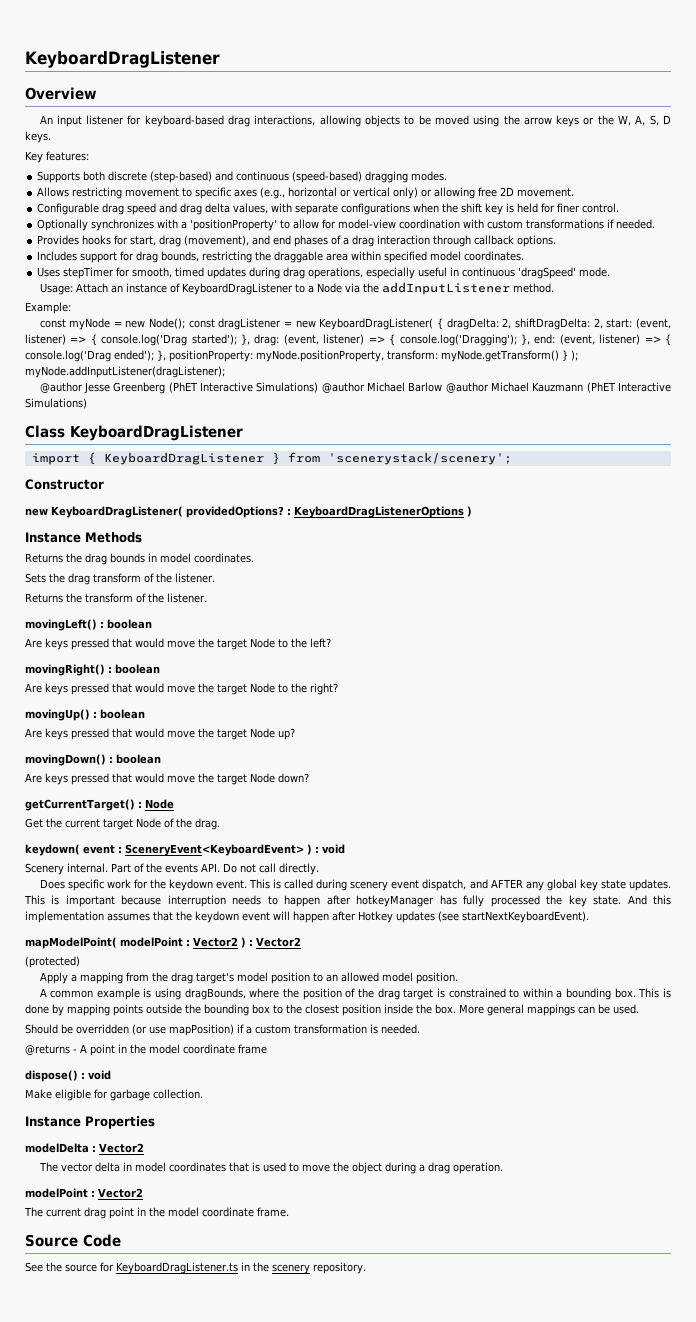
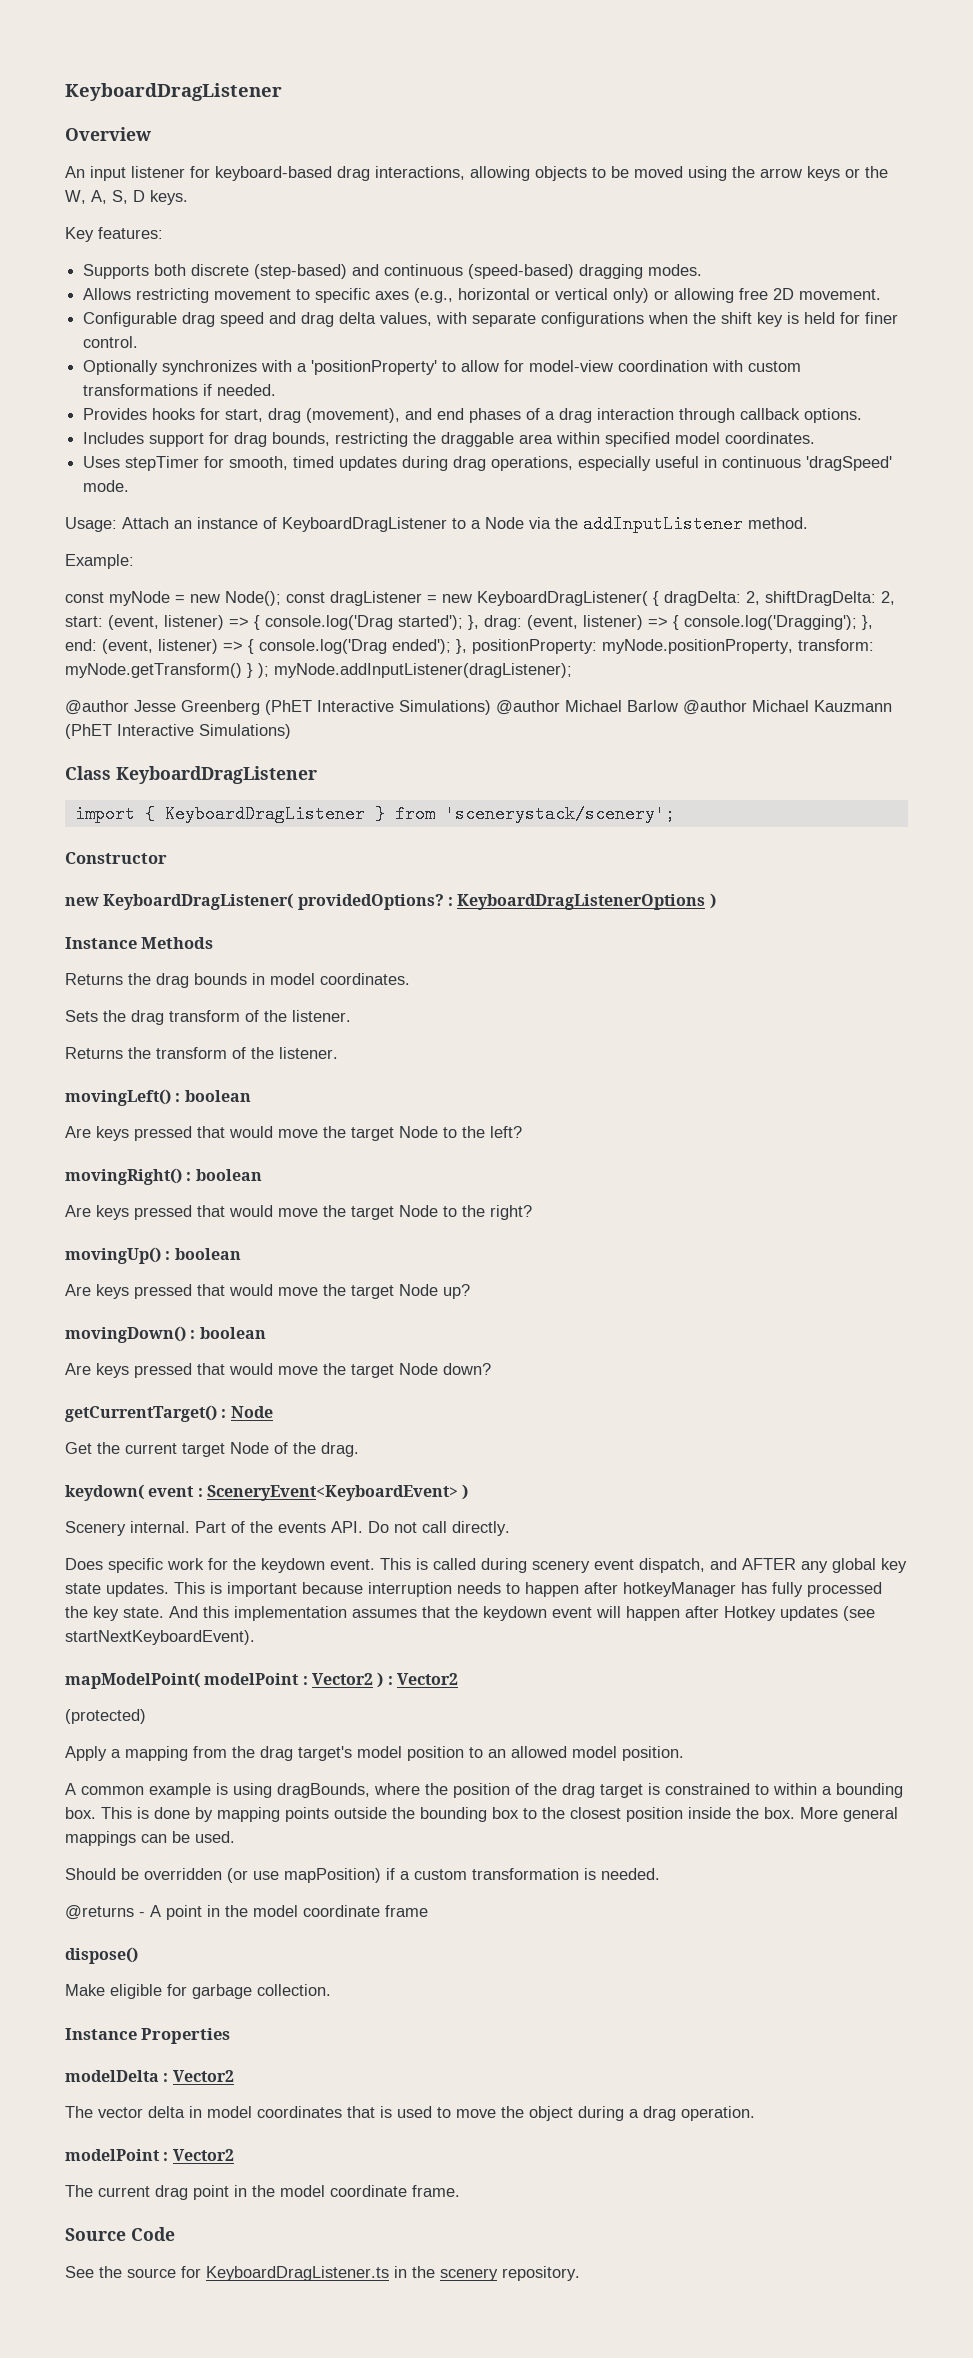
- keydown( event : SceneryEvent<KeyboardEvent> ) : void
+ keydown( event : SceneryEvent<KeyboardEvent> )
- dispose() : void
+ dispose()

